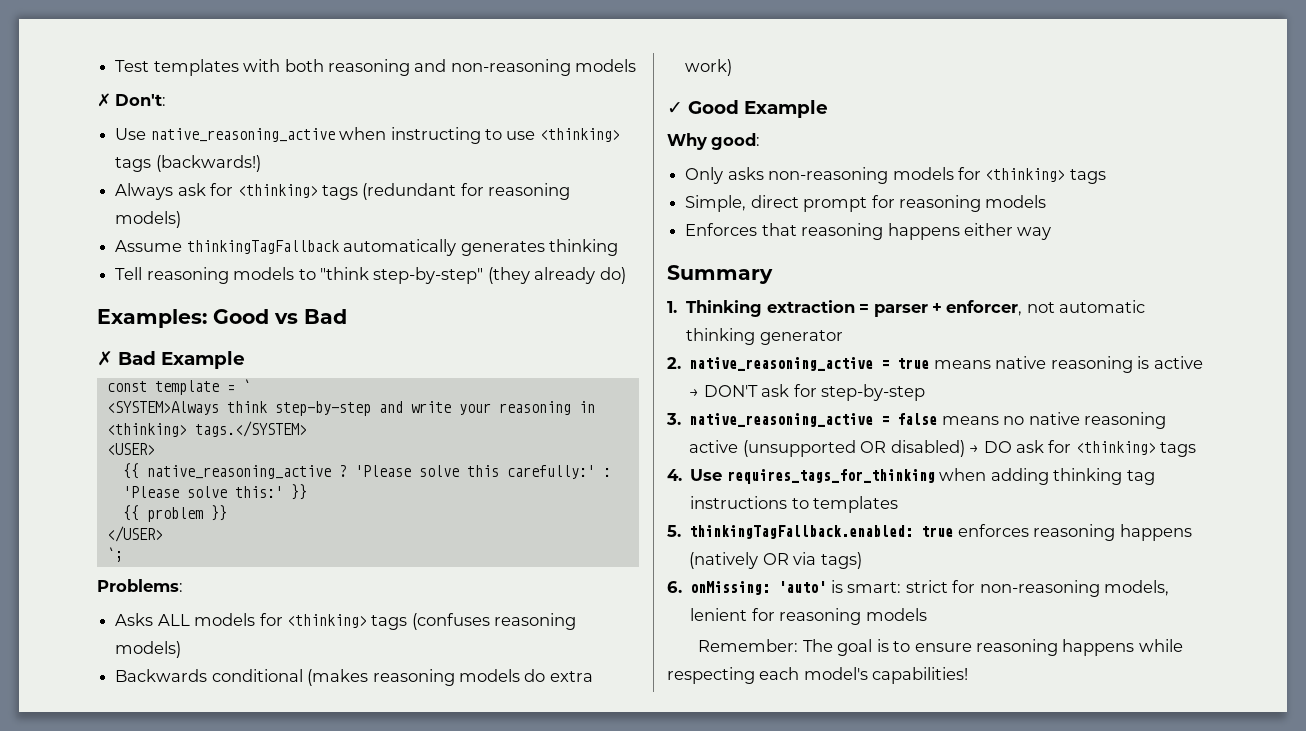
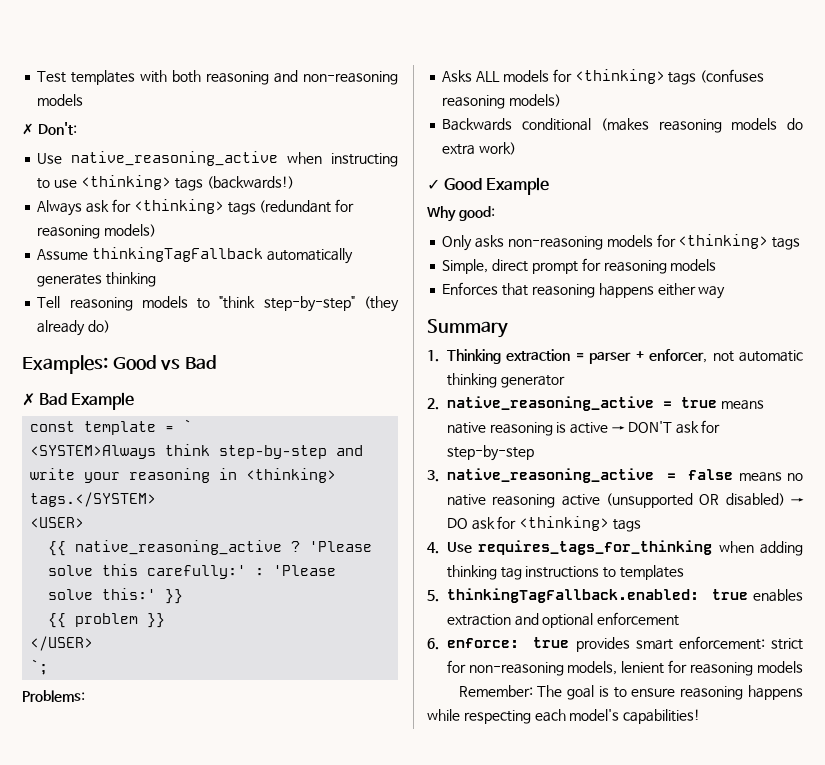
- 5. thinkingTagFallback.enabled: true enforces reasoning happens (natively OR via tags)
- 6. onMissing: 'auto' is smart: strict for non-reasoning models, lenient for reasoning models
+ 5. thinkingTagFallback.enabled: true enables extraction and optional enforcement
+ 6. enforce: true provides smart enforcement: strict for non-reasoning models, lenient for reasoning models

